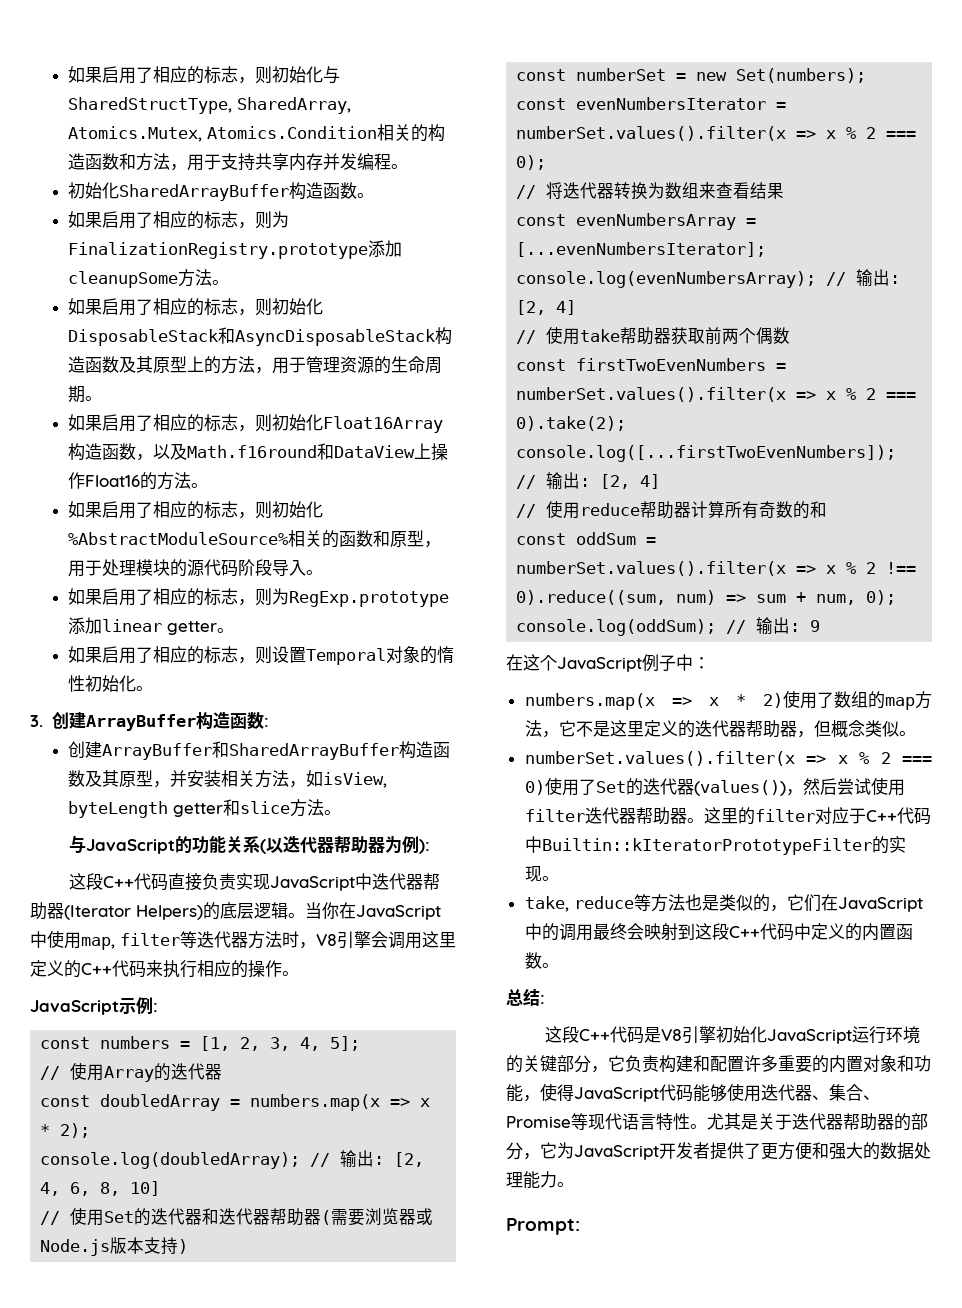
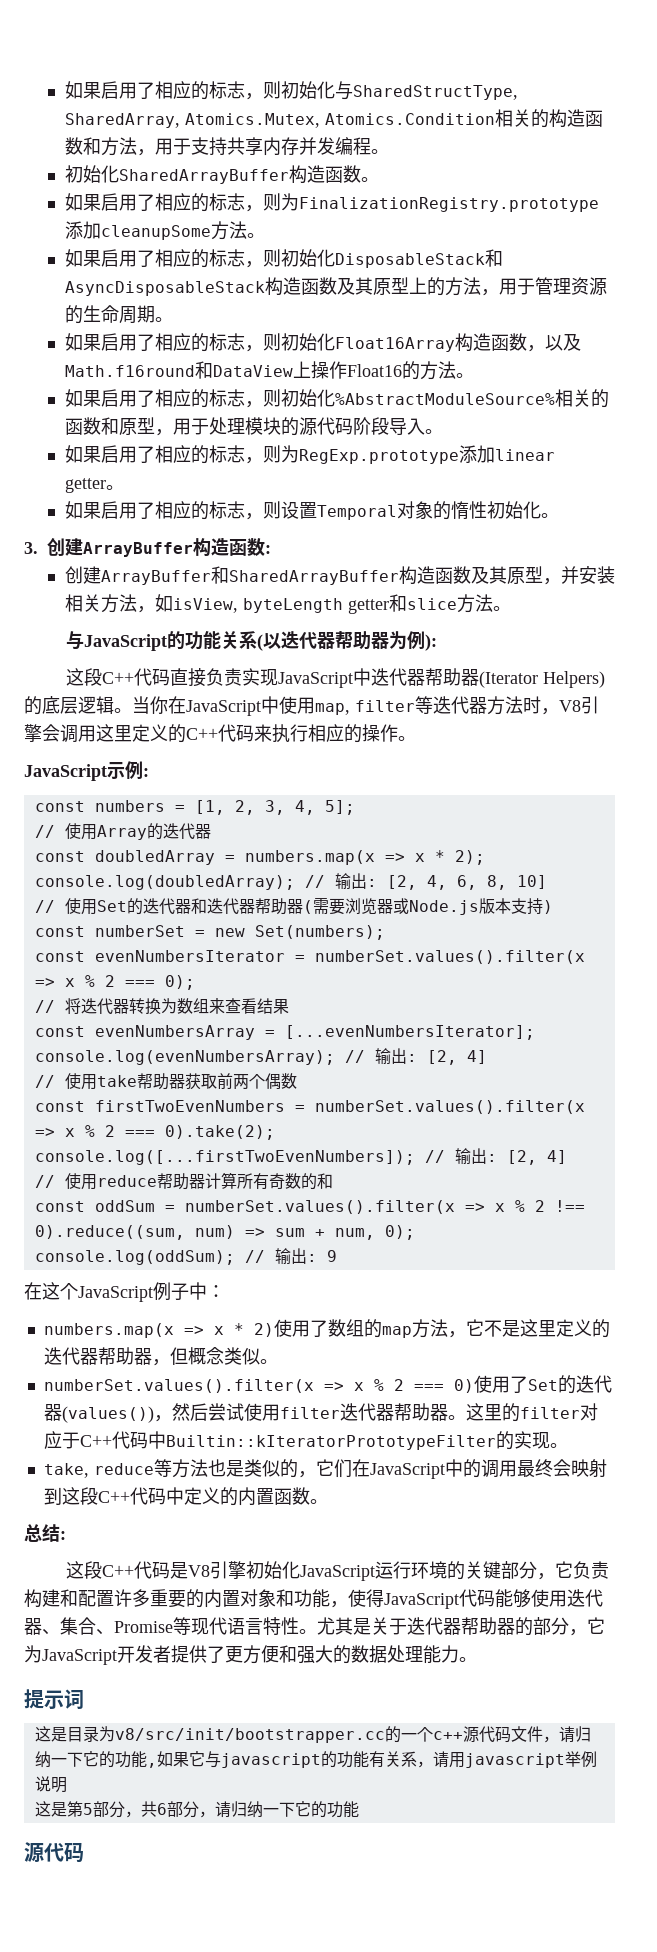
- Prompt:
+ 提示词
+ 这是目录为v8/src/init/bootstrapper.cc的一个c++源代码文件，请归纳一下它的功能,如果它与javascript的功能有关系，请用javascript举例说明
+ 这是第5部分，共6部分，请归纳一下它的功能
+ 源代码

